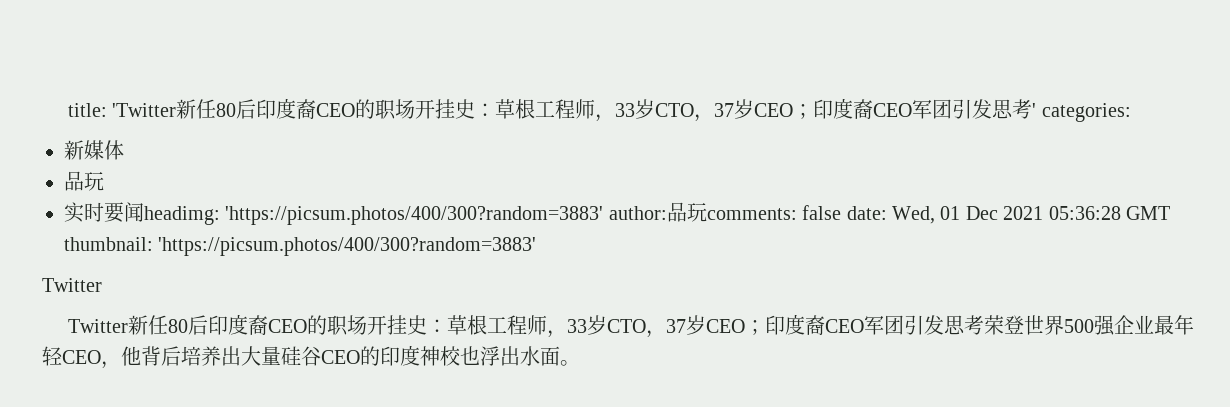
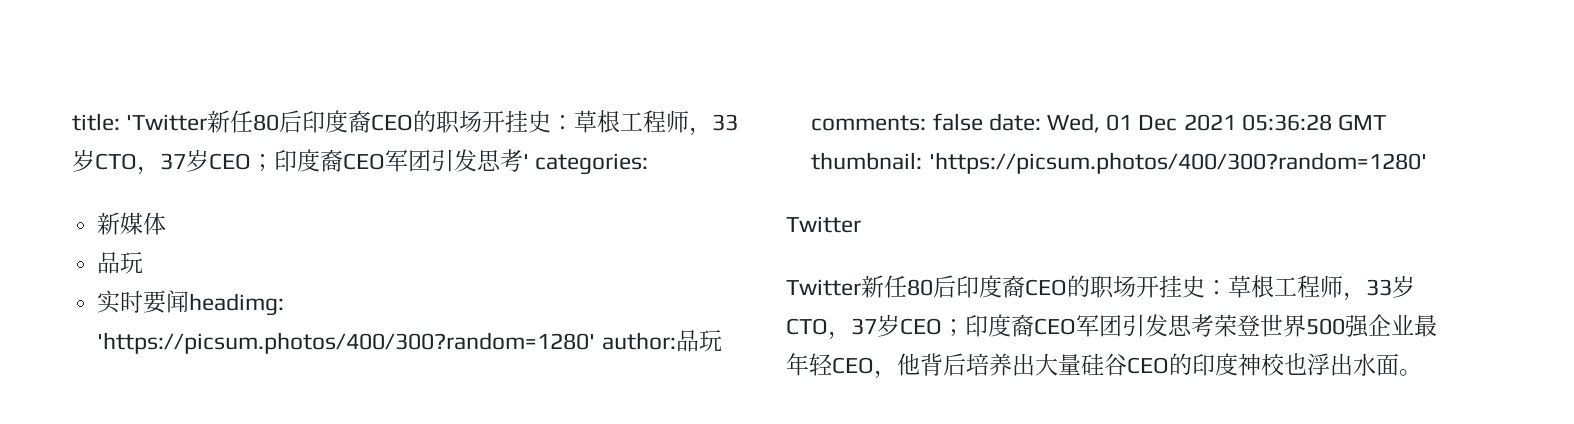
- 实时要闻headimg: 'https://picsum.photos/400/300?random=3883' author:品玩comments: false date: Wed, 01 Dec 2021 05:36:28 GMT thumbnail: 'https://picsum.photos/400/300?random=3883'
+ 实时要闻headimg: 'https://picsum.photos/400/300?random=1280' author:品玩comments: false date: Wed, 01 Dec 2021 05:36:28 GMT thumbnail: 'https://picsum.photos/400/300?random=1280'

